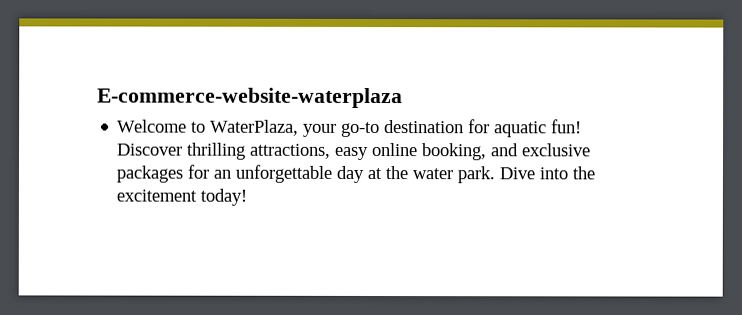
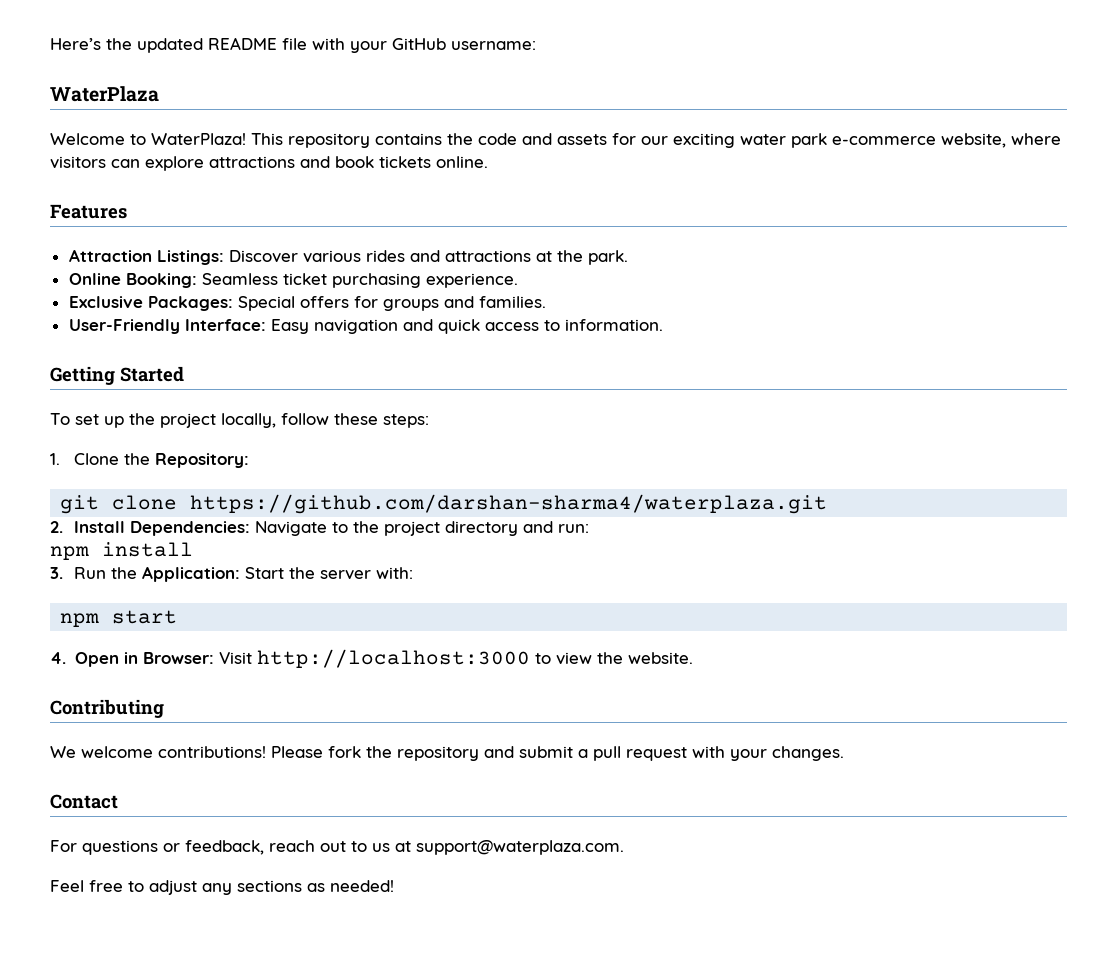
- E-commerce-website-waterplaza
- Welcome to WaterPlaza, your go-to destination for aquatic fun! Discover thrilling attractions, easy online booking, and exclusive packages for an unforgettable day at the water park. Dive into the excitement today!
+ Here’s the updated README file with your GitHub username:
+ WaterPlaza
+ Welcome to WaterPlaza! This repository contains the code and assets for our exciting water park e-commerce website, where visitors can explore attractions and book tickets online.
+ Features
+ Attraction Listings: Discover various rides and attractions at the park.
+ Online Booking: Seamless ticket purchasing experience.
+ Exclusive Packages: Special offers for groups and families.
+ User-Friendly Interface: Easy navigation and quick access to information.
+ Getting Started
+ To set up the project locally, follow these steps:
+ 1. Clone the Repository:
+ git clone https://github.com/darshan-sharma4/waterplaza.git
+ 2. Install Dependencies: Navigate to the project directory and run:
+ npm install
+ 3. Run the Application: Start the server with:
+ npm start
+ 4. Open in Browser: Visit http://localhost:3000 to view the website.
+ Contributing
+ We welcome contributions! Please fork the repository and submit a pull request with your changes.
+ Contact
+ For questions or feedback, reach out to us at support@waterplaza.com.
+ Feel free to adjust any sections as needed!

